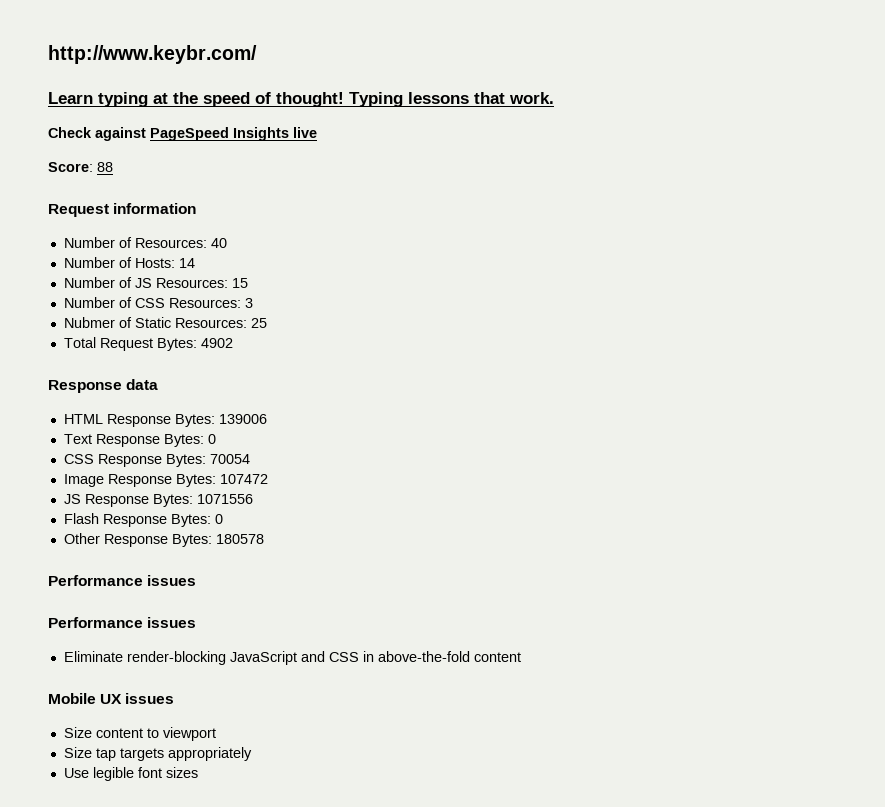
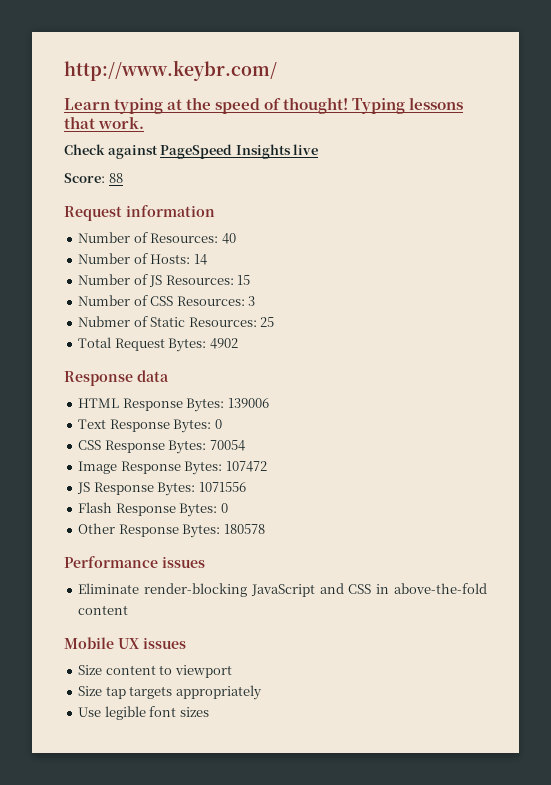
  Other Response Bytes: 180578
- Performance issues

